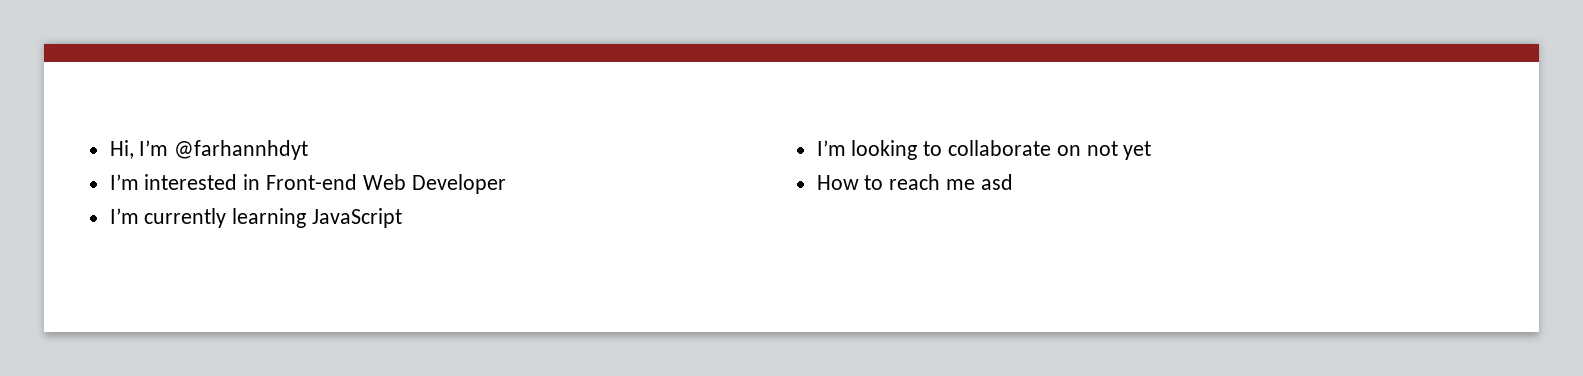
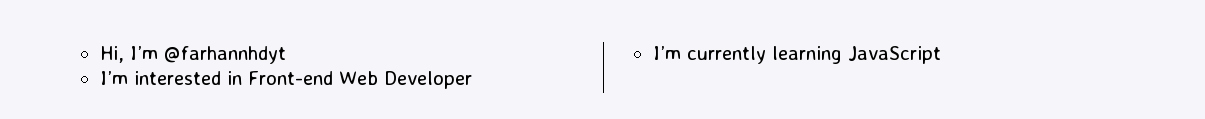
- I’m looking to collaborate on not yet
- How to reach me asd

